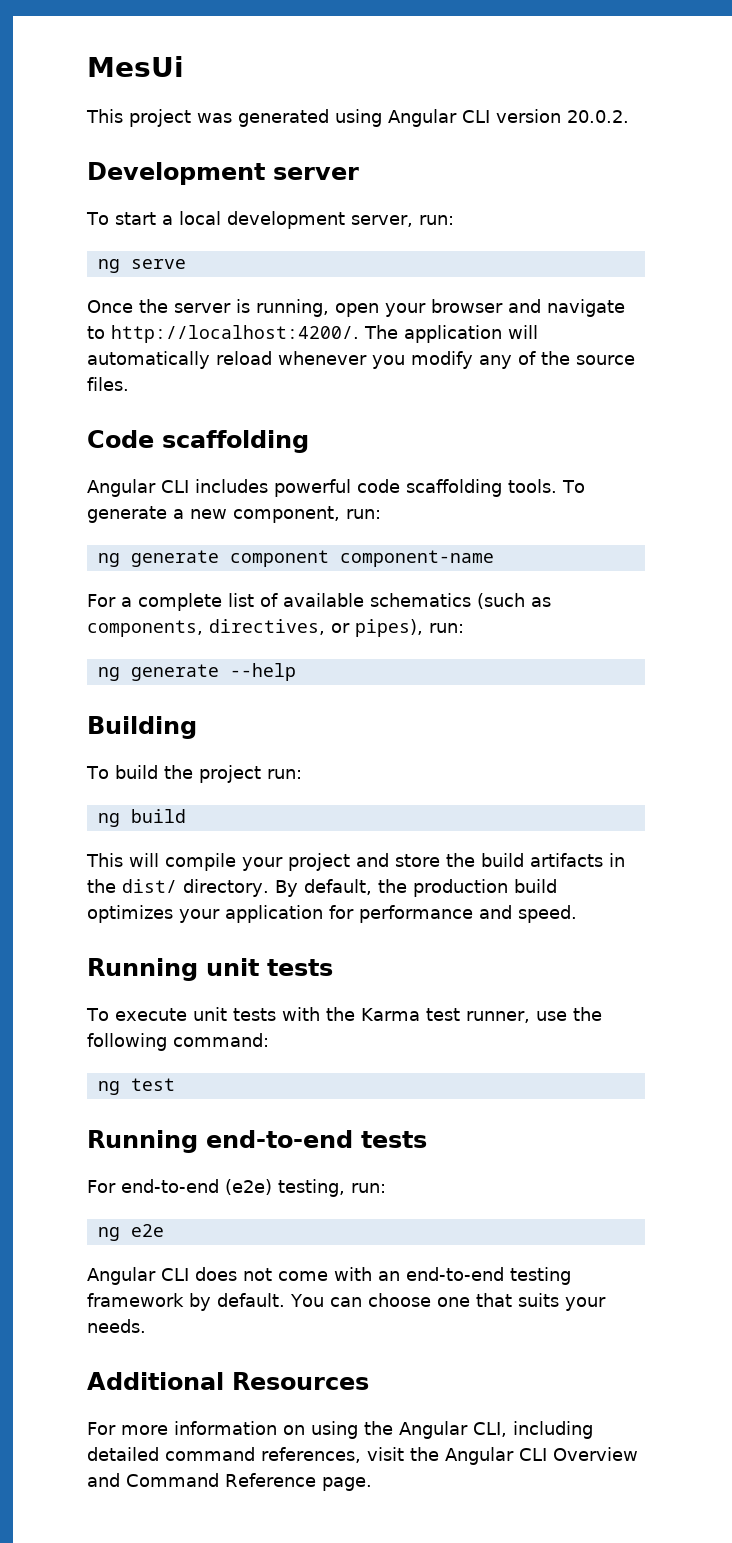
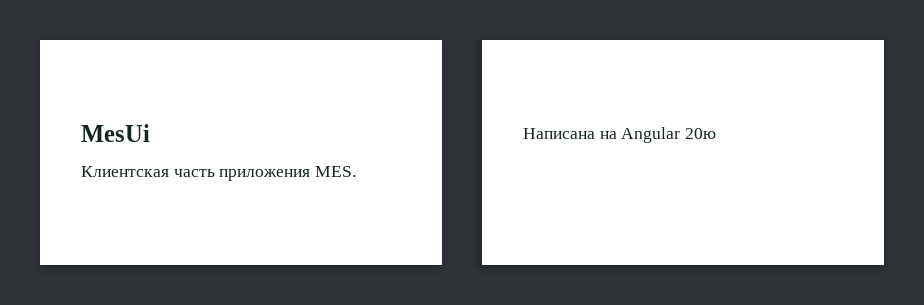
- This project was generated using Angular CLI version 20.0.2.
- Development server
- To start a local development server, run:
- ng serve
- Once the server is running, open your browser and navigate to http://localhost:4200/. The application will automatically reload whenever you modify any of the source files.
- Code scaffolding
- Angular CLI includes powerful code scaffolding tools. To generate a new component, run:
- ng generate component component-name
- For a complete list of available schematics (such as components, directives, or pipes), run:
- ng generate --help
- Building
- To build the project run:
- ng build
- This will compile your project and store the build artifacts in the dist/ directory. By default, the production build optimizes your application for performance and speed.
- Running unit tests
- To execute unit tests with the Karma test runner, use the following command:
- ng test
- Running end-to-end tests
- For end-to-end (e2e) testing, run:
- ng e2e
- Angular CLI does not come with an end-to-end testing framework by default. You can choose one that suits your needs.
- Additional Resources
- For more information on using the Angular CLI, including detailed command references, visit the Angular CLI Overview and Command Reference page.
+ Клиентская часть приложения MES. Написана на Angular 20ю

